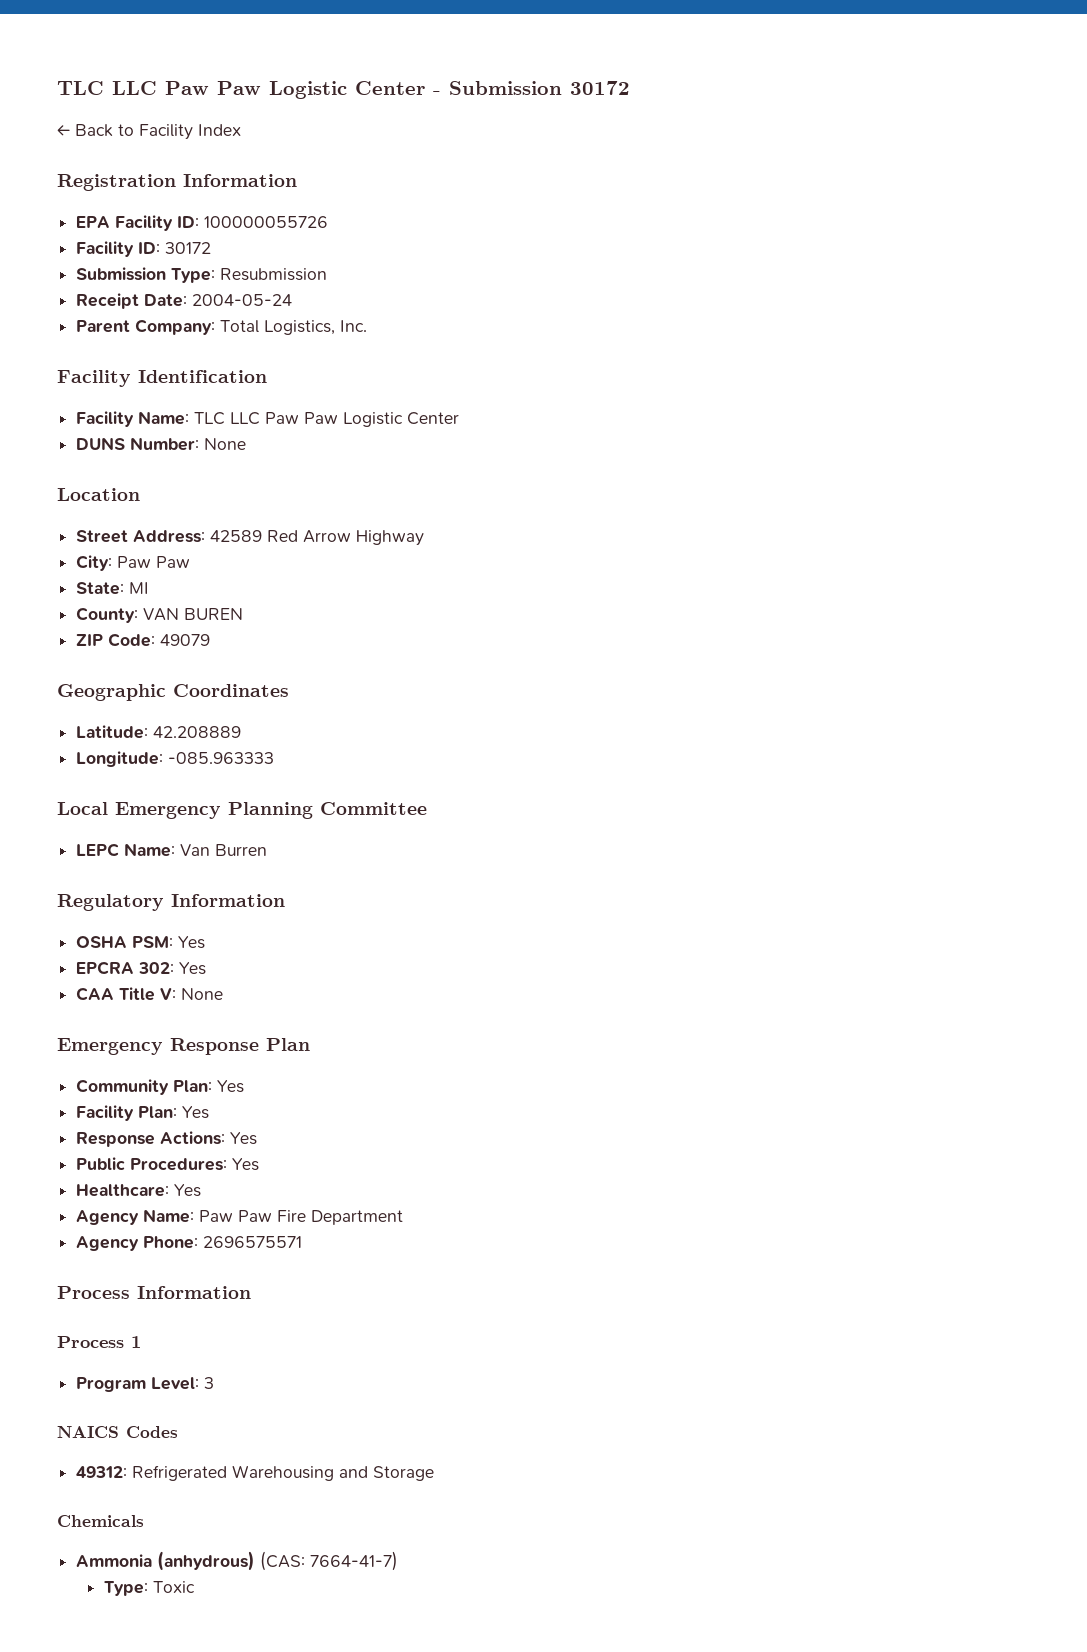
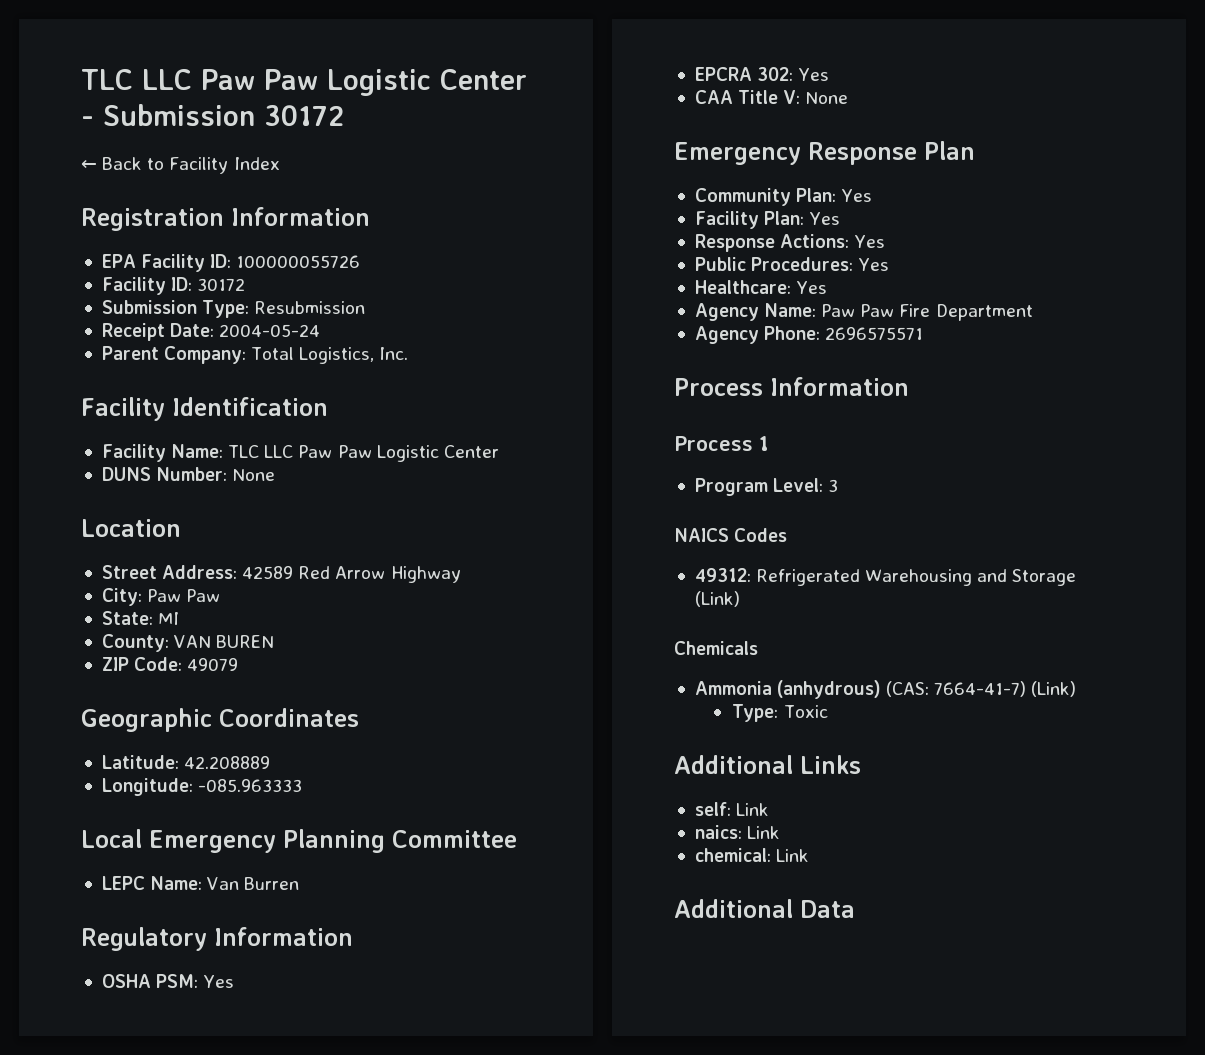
- 49312: Refrigerated Warehousing and Storage
+ 49312: Refrigerated Warehousing and Storage (Link)
- Ammonia (anhydrous) (CAS: 7664-41-7)
+ Ammonia (anhydrous) (CAS: 7664-41-7) (Link)
+ Additional Links
+ self: Link
+ naics: Link
+ chemical: Link
+ Additional Data

